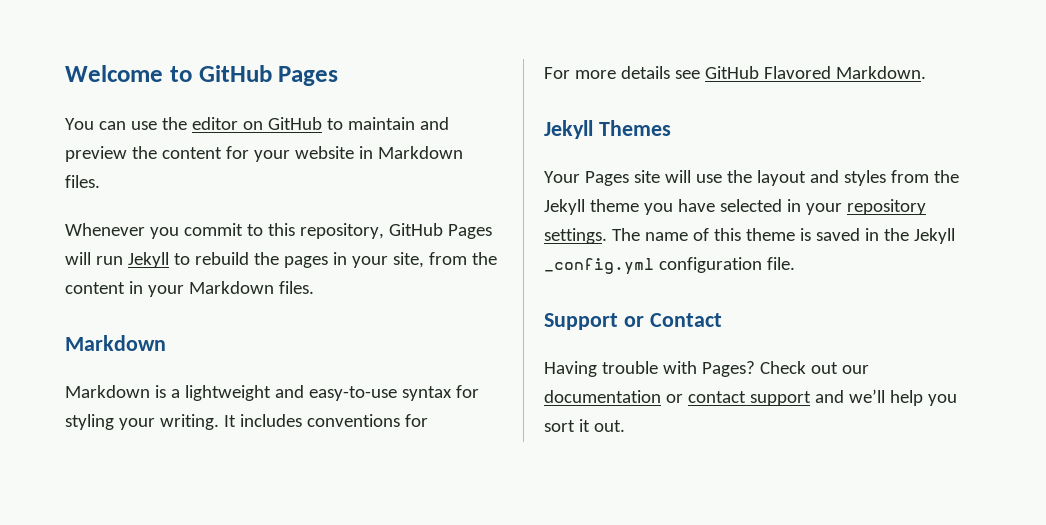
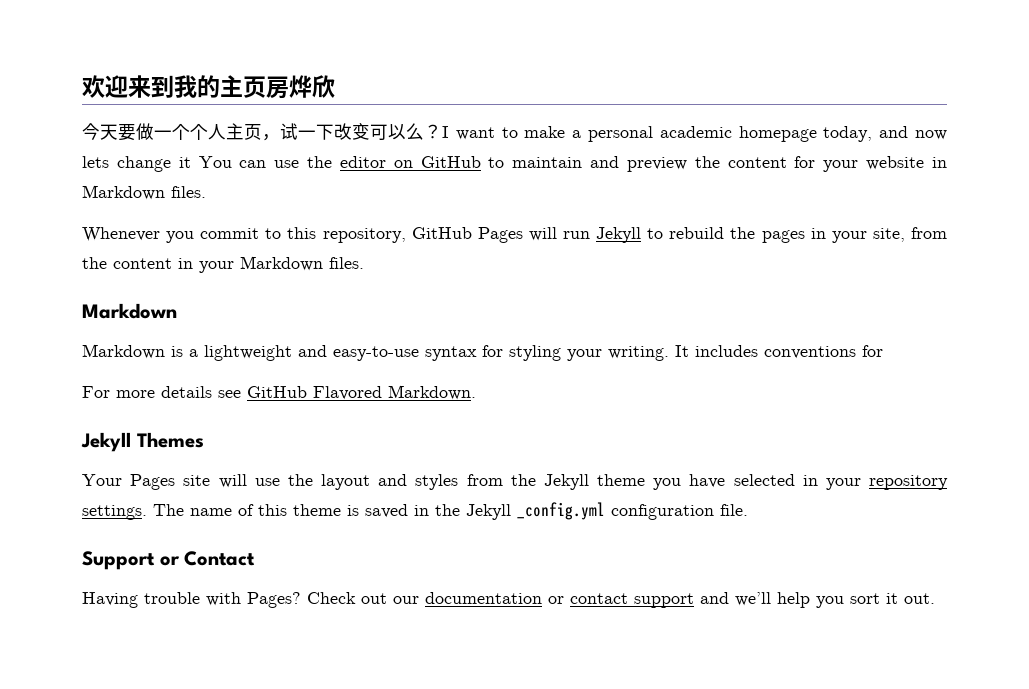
- Welcome to GitHub Pages
- You can use the editor on GitHub to maintain and preview the content for your website in Markdown files.
+ 欢迎来到我的主页房烨欣
+ 今天要做一个个人主页，试一下改变可以么？I want to make a personal academic homepage today, and now lets change it You can use the editor on GitHub to maintain and preview the content for your website in Markdown files.

